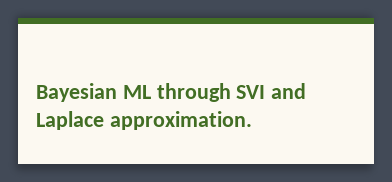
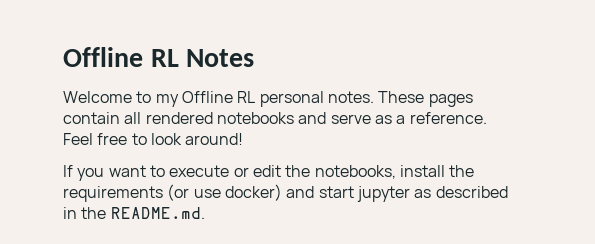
- Bayesian ML through SVI and Laplace approximation.
+ Offline RL Notes
+ Welcome to my Offline RL personal notes. These pages contain all rendered notebooks and serve as a reference. Feel free to look around!
+ If you want to execute or edit the notebooks, install the requirements (or use docker) and start jupyter as described in the README.md.

